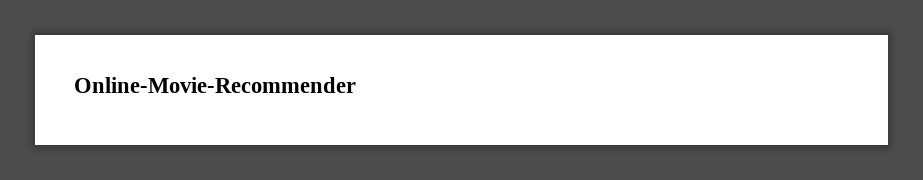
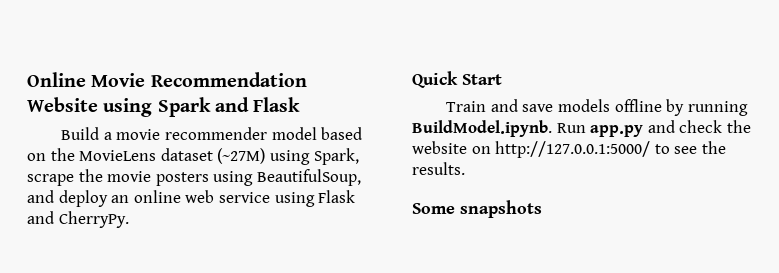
- Online-Movie-Recommender
+ Online Movie Recommendation Website using Spark and Flask
+ Build a movie recommender model based on the MovieLens dataset (~27M) using Spark, scrape the movie posters using BeautifulSoup, and deploy an online web service using Flask and CherryPy.
+ Quick Start
+ Train and save models offline by running BuildModel.ipynb. Run app.py and check the website on http://127.0.0.1:5000/ to see the results.
+ Some snapshots

